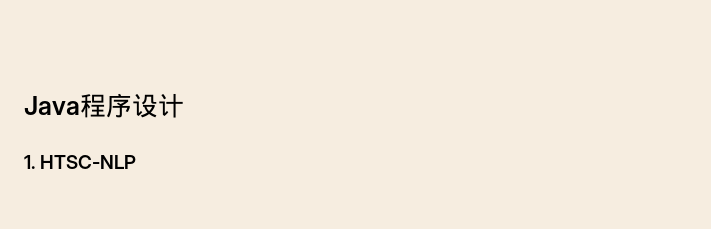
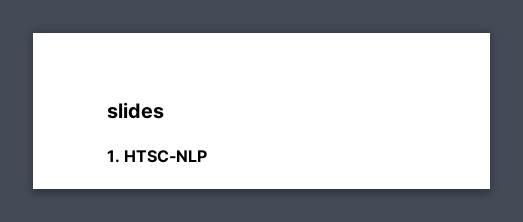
- Java程序设计
+ slides

